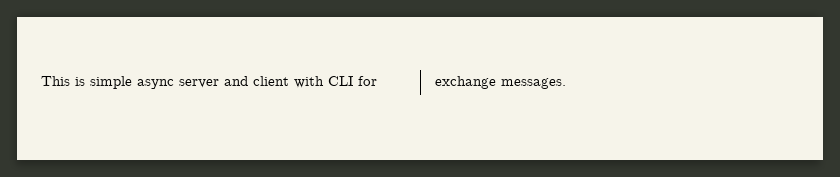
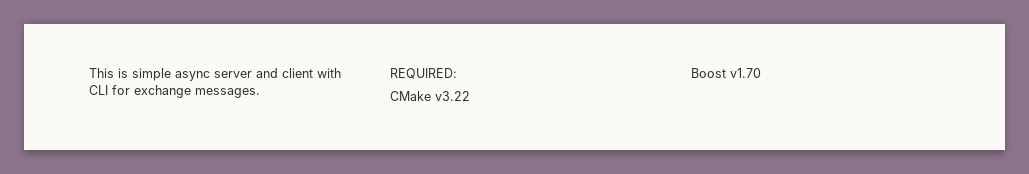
+ REQUIRED:
+ CMake v3.22
+ Boost v1.70

